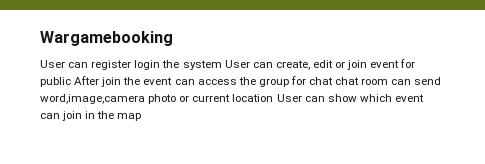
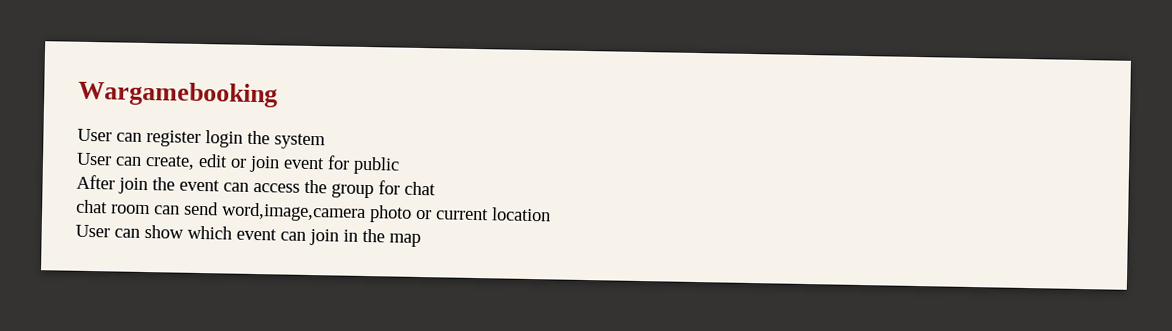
- User can register login the system User can create, edit or join event for public After join the event can access the group for chat chat room can send word,image,camera photo or current location User can show which event can join in the map
+ User can register login the system
+ User can create, edit or join event for public
+ After join the event can access the group for chat
+ chat room can send word,image,camera photo or current location
+ User can show which event can join in the map

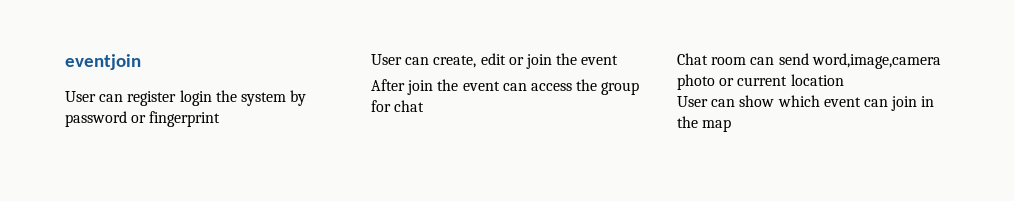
- Wargamebooking
+ eventjoin
- User can register login the system
+ User can register login the system by password or fingerprint
- User can create, edit or join event for public
+ User can create, edit or join the event
- chat room can send word,image,camera photo or current location
+ Chat room can send word,image,camera photo or current location

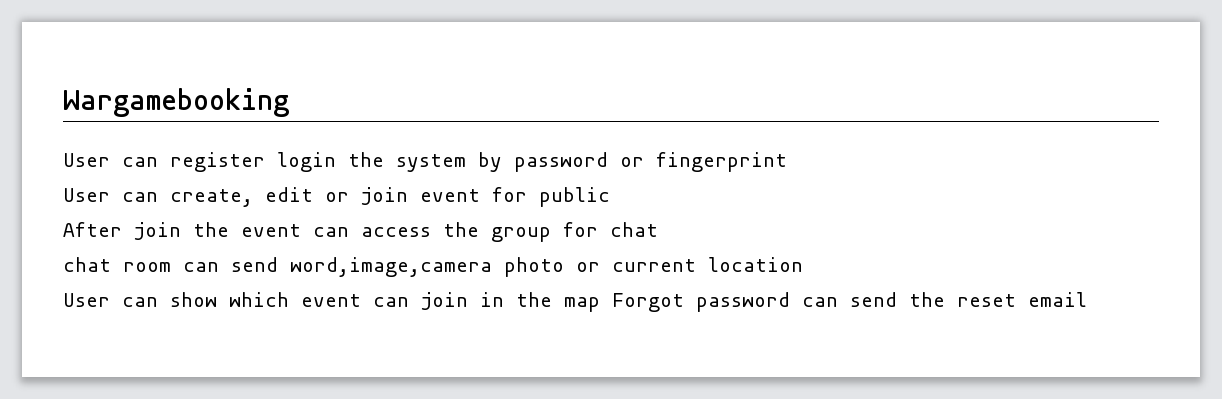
- eventjoin
+ Wargamebooking
- User can create, edit or join the event
+ User can create, edit or join event for public
- Chat room can send word,image,camera photo or current location
+ chat room can send word,image,camera photo or current location
- User can show which event can join in the map
+ User can show which event can join in the map Forgot password can send the reset email

